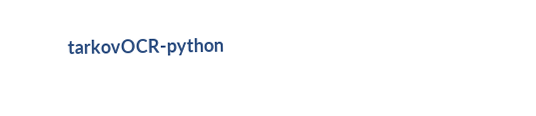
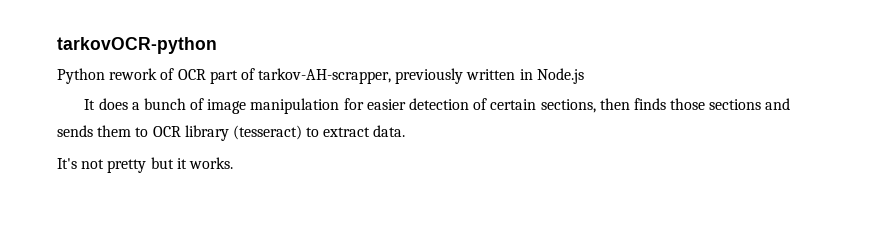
+ Python rework of OCR part of tarkov-AH-scrapper, previously written in Node.js
+ It does a bunch of image manipulation for easier detection of certain sections, then finds those sections and sends them to OCR library (tesseract) to extract data.
+ It's not pretty but it works.

